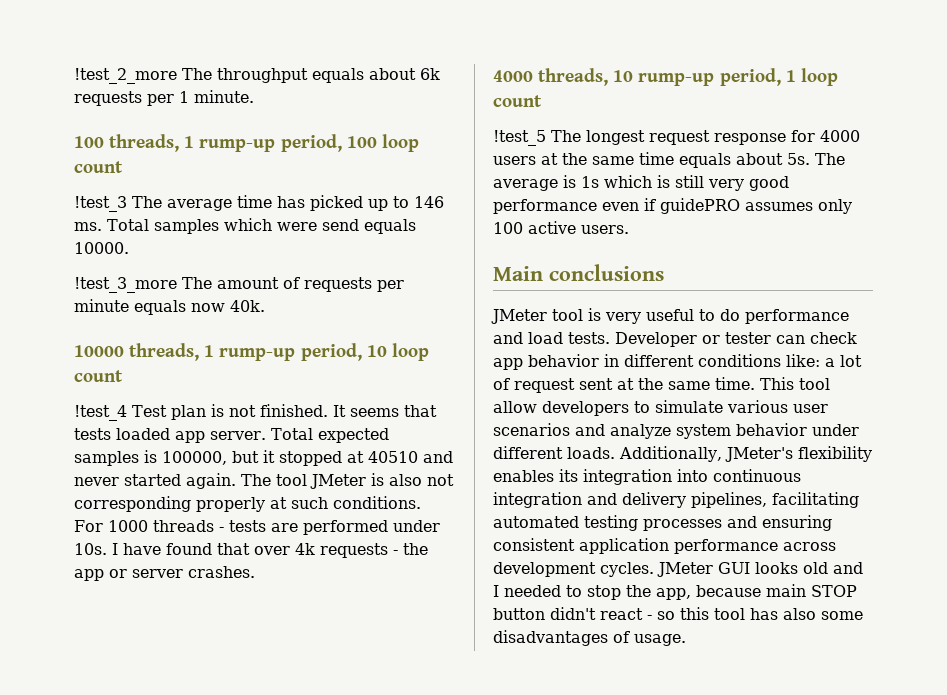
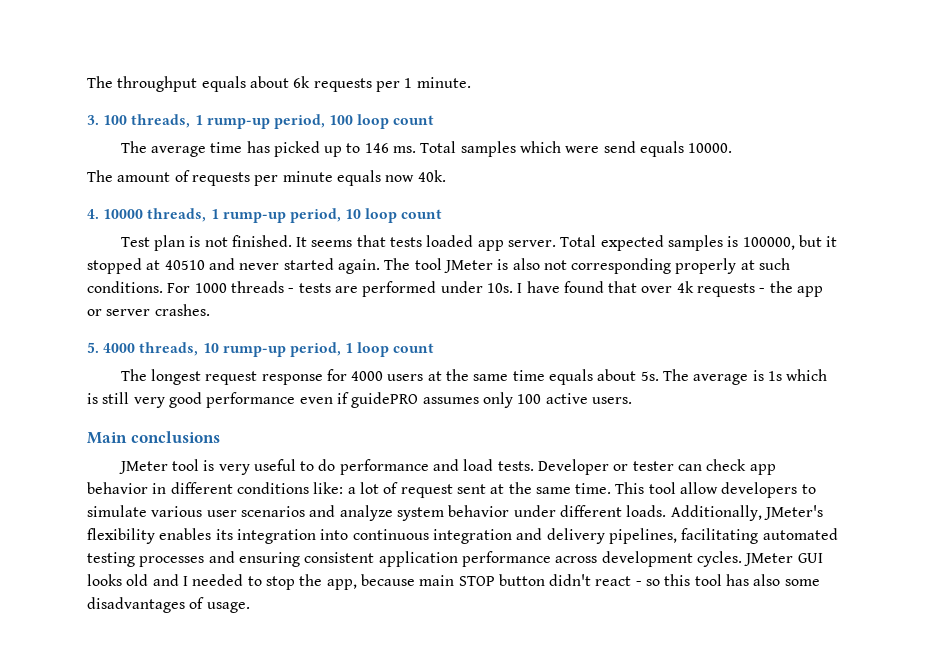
- !test_2_more The throughput equals about 6k requests per 1 minute.
+ The throughput equals about 6k requests per 1 minute.
- 100 threads, 1 rump-up period, 100 loop count
+ 3. 100 threads, 1 rump-up period, 100 loop count
- !test_3 The average time has picked up to 146 ms.
+ The average time has picked up to 146 ms.
- !test_3_more The amount of requests per minute equals now 40k.
+ The amount of requests per minute equals now 40k.
- 10000 threads, 1 rump-up period, 10 loop count
+ 4. 10000 threads, 1 rump-up period, 10 loop count
- !test_4 Test plan is not finished.
+ Test plan is not finished.
- 4000 threads, 10 rump-up period, 1 loop count
+ 5. 4000 threads, 10 rump-up period, 1 loop count
- !test_5 The longest request response for 4000 users at the same time equals about 5s.
+ The longest request response for 4000 users at the same time equals about 5s.

